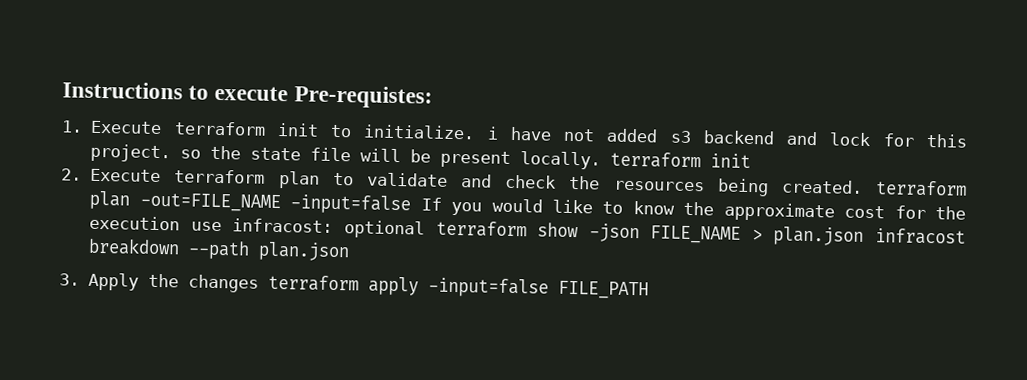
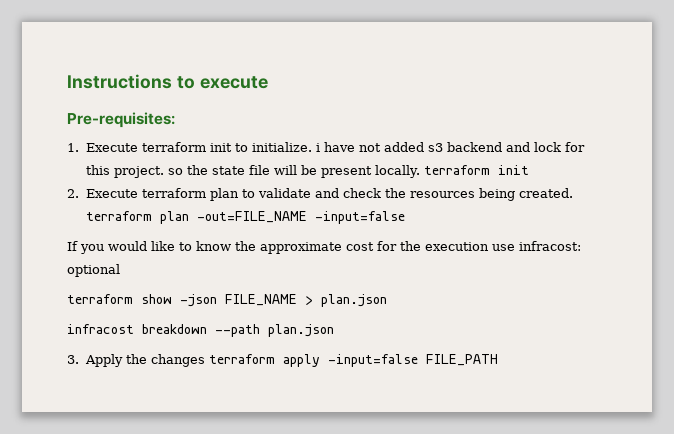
- Instructions to execute Pre-requistes:
+ Instructions to execute
+ Pre-requisites:
- 2. Execute terraform plan to validate and check the resources being created. terraform plan -out=FILE_NAME -input=false If you would like to know the approximate cost for the execution use infracost: optional terraform show -json FILE_NAME > plan.json infracost breakdown --path plan.json
+ 2. Execute terraform plan to validate and check the resources being created. terraform plan -out=FILE_NAME -input=false
+ If you would like to know the approximate cost for the execution use infracost: optional
+ terraform show -json FILE_NAME > plan.json
+ infracost breakdown --path plan.json

